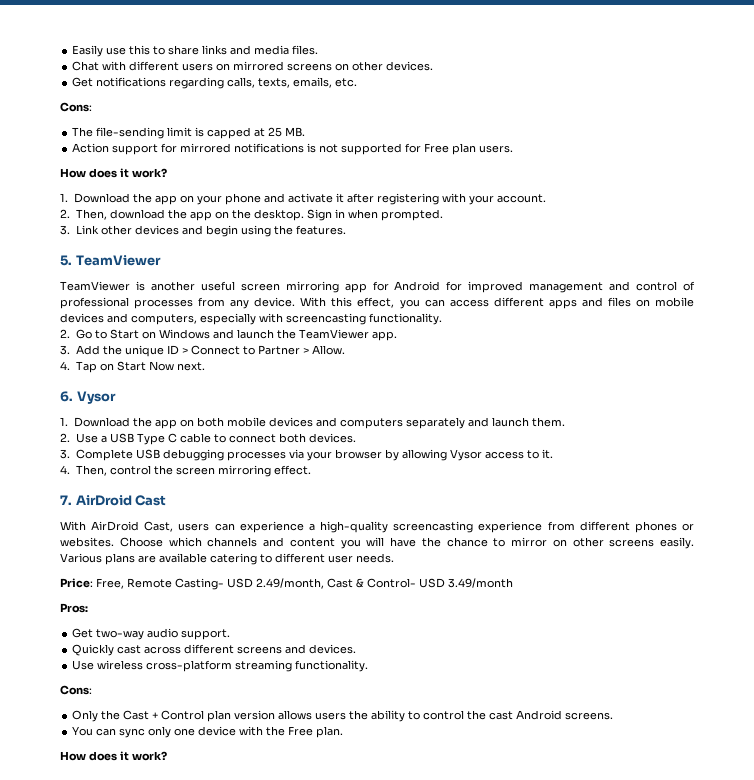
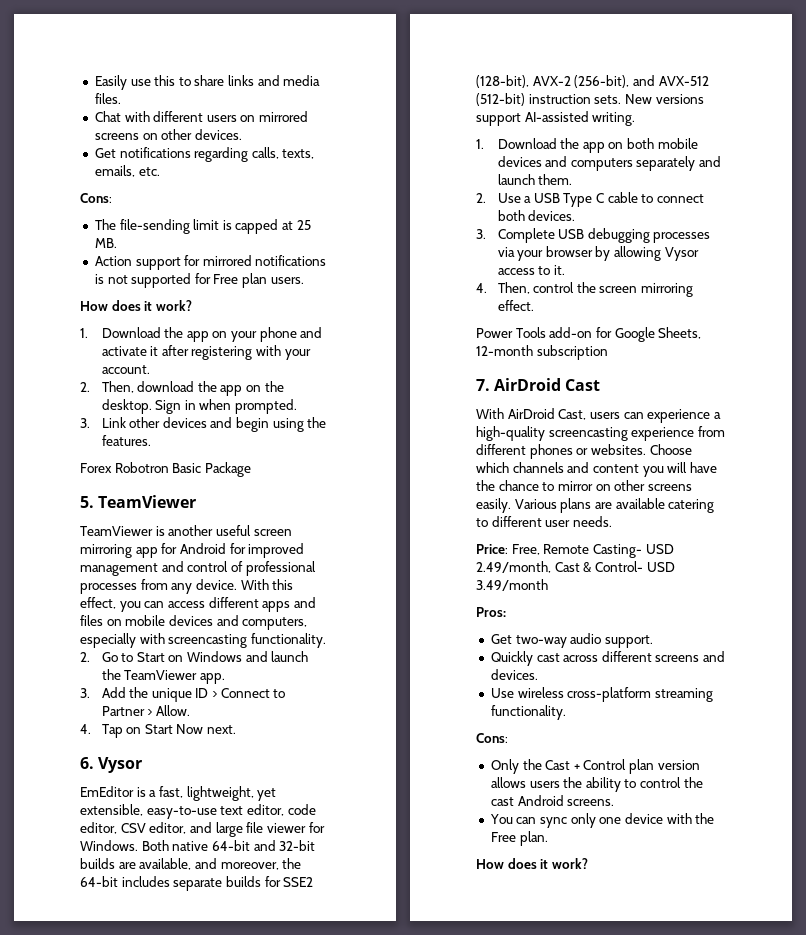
+ Forex Robotron Basic Package
+ EmEditor is a fast, lightweight, yet extensible, easy-to-use text editor, code editor, CSV editor, and large file viewer for Windows. Both native 64-bit and 32-bit builds are available, and moreover, the 64-bit includes separate builds for SSE2 (128-bit), AVX-2 (256-bit), and AVX-512 (512-bit) instruction sets. New versions support AI-assisted writing.
+ Power Tools add-on for Google Sheets, 12-month subscription

